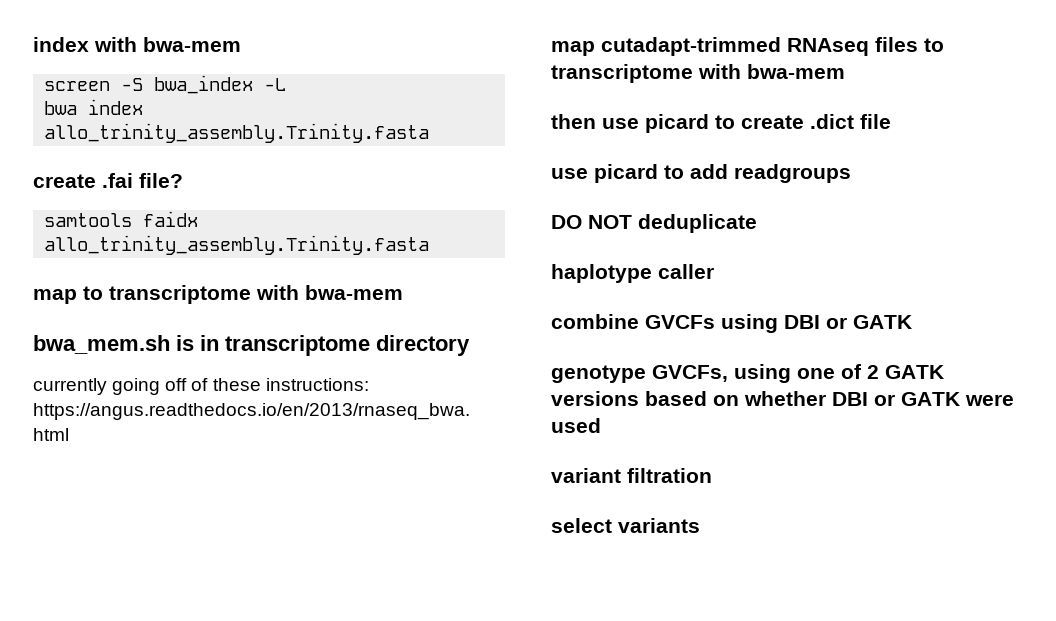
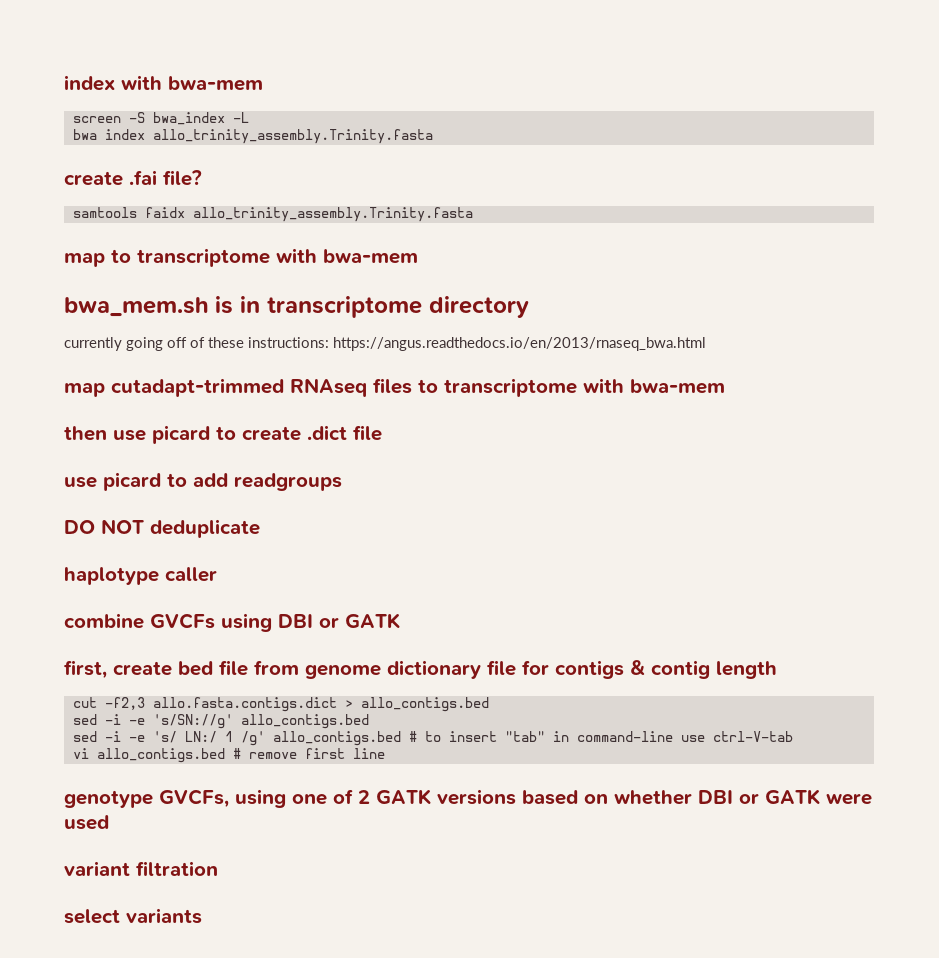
+ first, create bed file from genome dictionary file for contigs & contig length
+ cut -f2,3 allo.fasta.contigs.dict > allo_contigs.bed
+ sed -i -e 's/SN://g' allo_contigs.bed
+ sed -i -e 's/ LN:/ 1 /g' allo_contigs.bed # to insert "tab" in command-line use ctrl-V-tab
+ vi allo_contigs.bed # remove first line

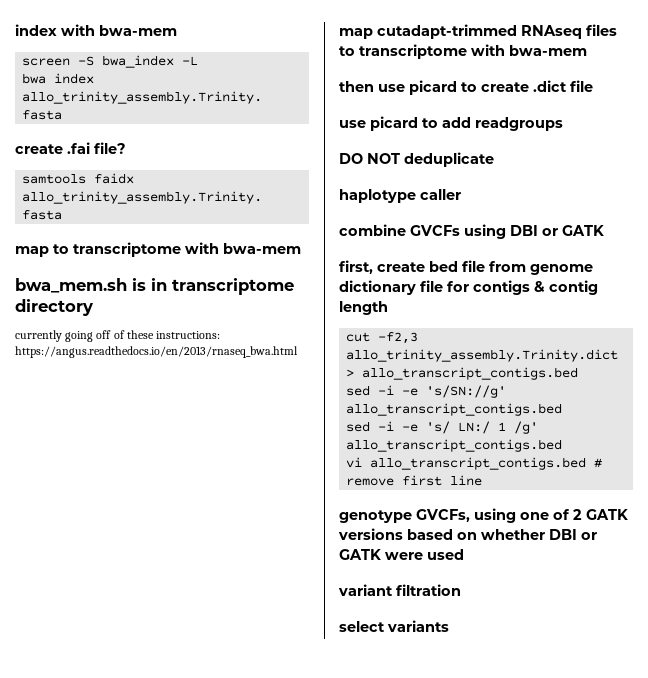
- cut -f2,3 allo.fasta.contigs.dict > allo_contigs.bed
+ cut -f2,3 allo_trinity_assembly.Trinity.dict > allo_transcript_contigs.bed
- sed -i -e 's/SN://g' allo_contigs.bed
+ sed -i -e 's/SN://g' allo_transcript_contigs.bed
- sed -i -e 's/ LN:/ 1 /g' allo_contigs.bed # to insert "tab" in command-line use ctrl-V-tab
+ sed -i -e 's/ LN:/ 1 /g' allo_transcript_contigs.bed
- vi allo_contigs.bed # remove first line
+ vi allo_transcript_contigs.bed # remove first line

